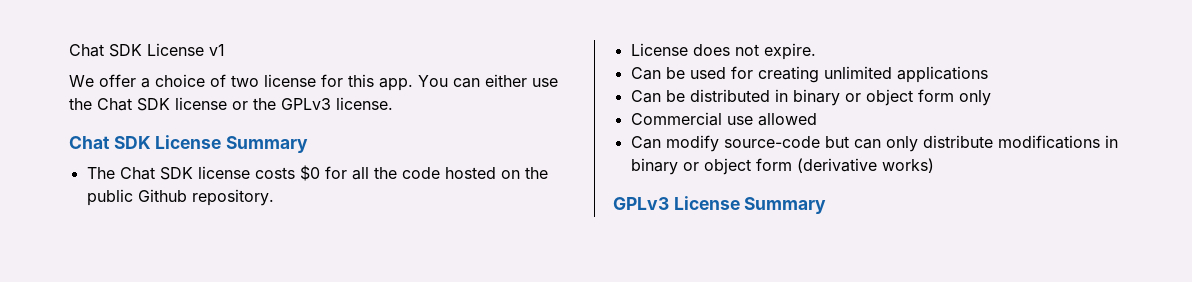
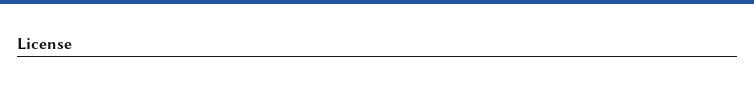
- Chat SDK License v1
- We offer a choice of two license for this app. You can either use the Chat SDK license or the GPLv3 license.
- Chat SDK License Summary
- The Chat SDK license costs $0 for all the code hosted on the public Github repository.
- License does not expire.
- Can be used for creating unlimited applications
- Can be distributed in binary or object form only
- Commercial use allowed
- Can modify source-code but can only distribute modifications in binary or object form (derivative works)
- GPLv3 License Summary
+ License

